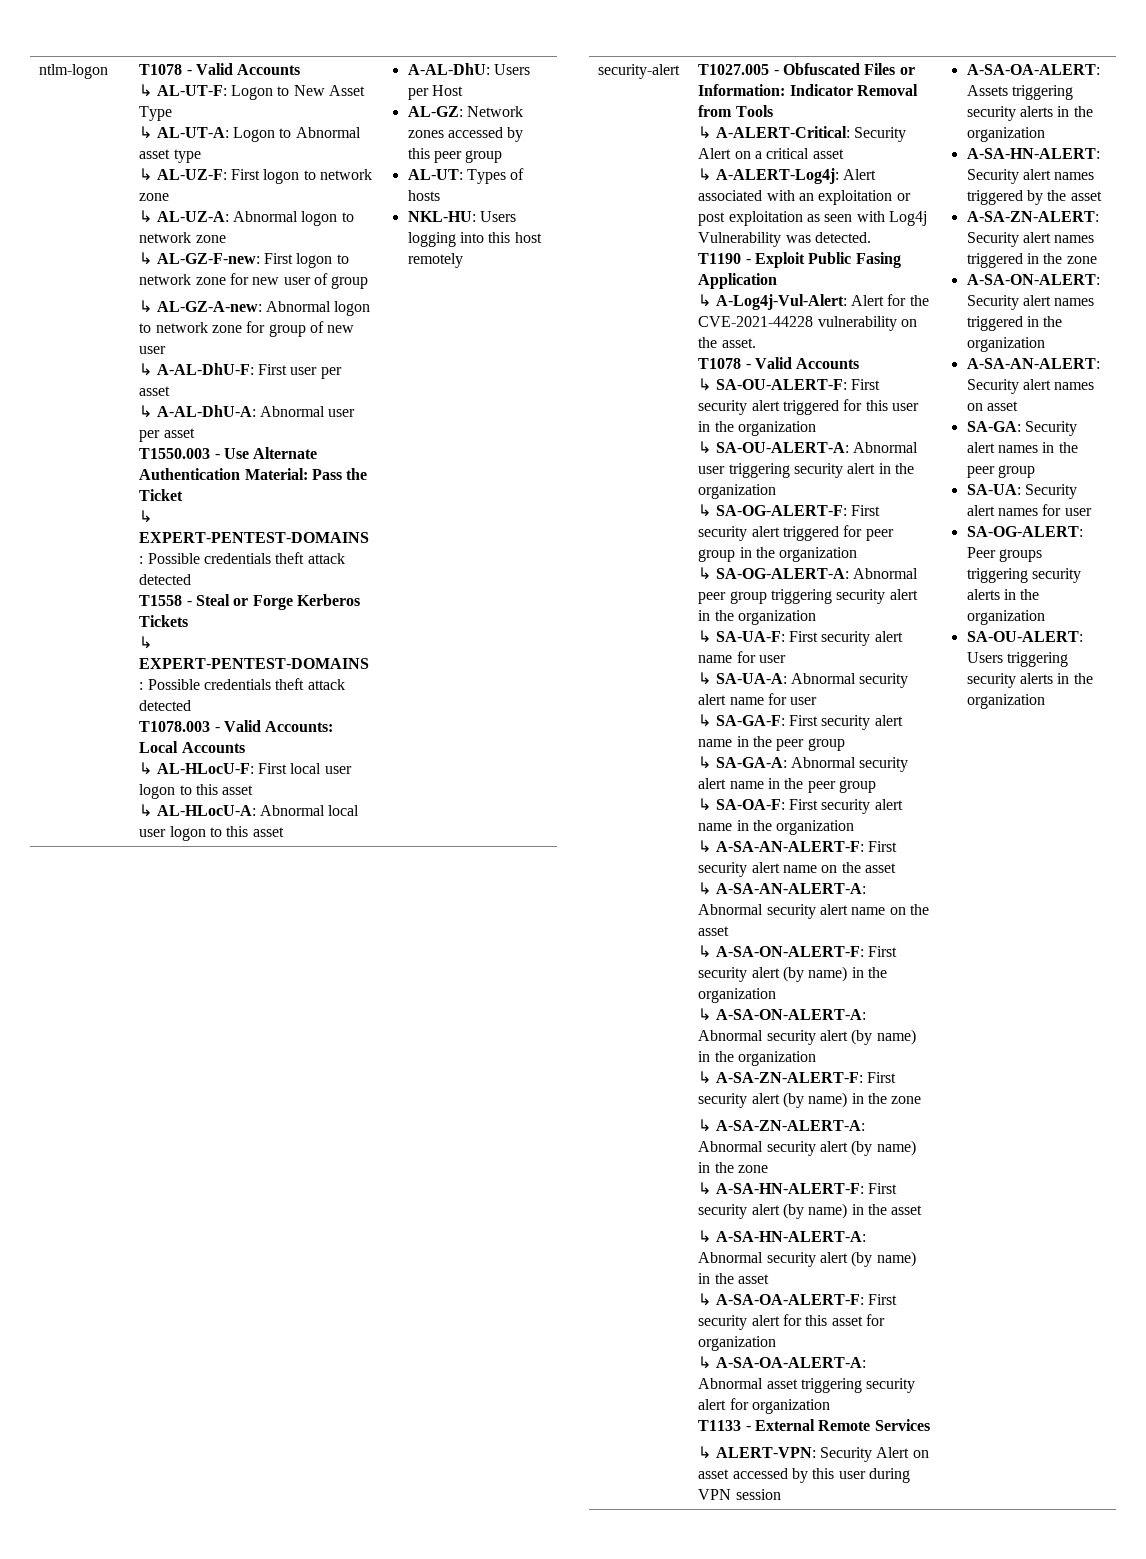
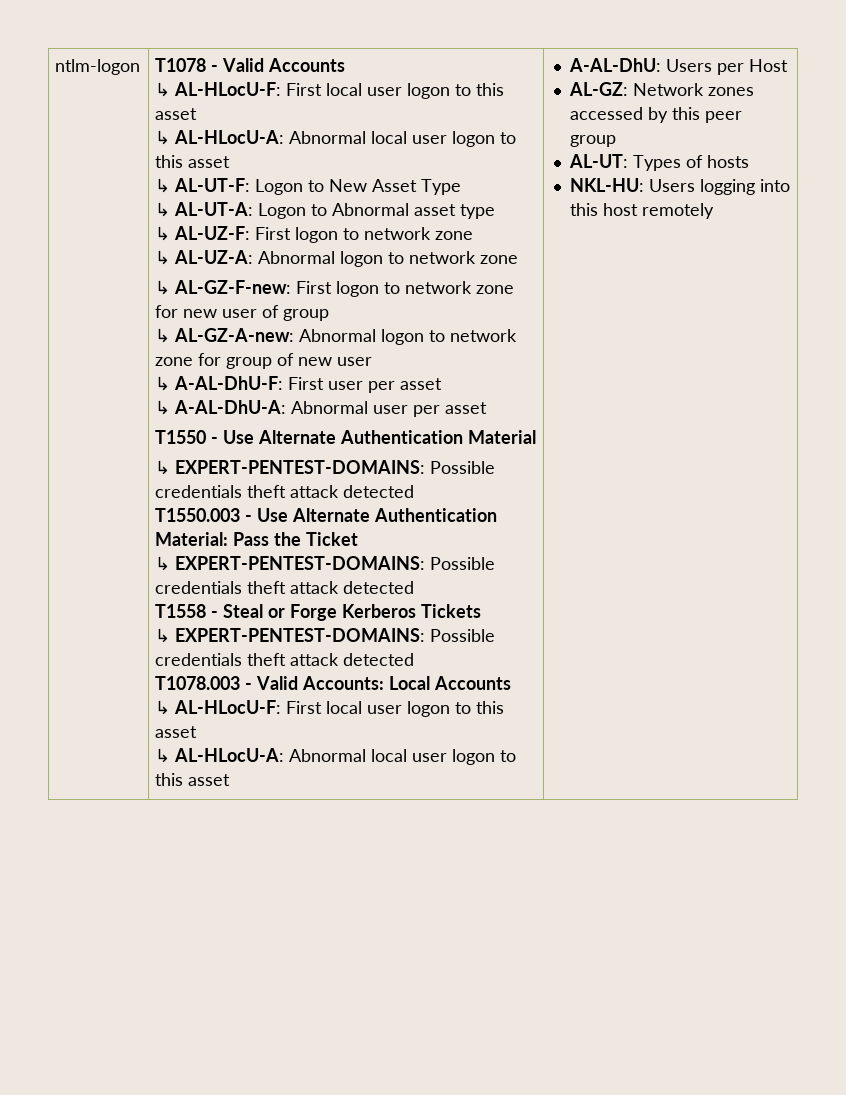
  ntlm-logon | T1078 - Valid Accounts
+ ↳ AL-HLocU-F: First local user logon to this asset
+ ↳ AL-HLocU-A: Abnormal local user logon to this asset
+ T1550 - Use Alternate Authentication Material
+ ↳ EXPERT-PENTEST-DOMAINS: Possible credentials theft attack detected
- security-alert | T1027.005 - Obfuscated Files or Information: Indicator Removal from Tools
- ↳ A-ALERT-Critical: Security Alert on a critical asset
- ↳ A-ALERT-Log4j: Alert associated with an exploitation or post exploitation as seen with Log4j Vulnerability was detected.
- T1190 - Exploit Public Fasing Application
- ↳ A-Log4j-Vul-Alert: Alert for the CVE-2021-44228 vulnerability on the asset.
- T1078 - Valid Accounts
- ↳ SA-OU-ALERT-F: First security alert triggered for this user in the organization
- ↳ SA-OU-ALERT-A: Abnormal user triggering security alert in the organization
- ↳ SA-OG-ALERT-F: First security alert triggered for peer group in the organization
- ↳ SA-OG-ALERT-A: Abnormal peer group triggering security alert in the organization
- ↳ SA-UA-F: First security alert name for user
- ↳ SA-UA-A: Abnormal security alert name for user
- ↳ SA-GA-F: First security alert name in the peer group
- ↳ SA-GA-A: Abnormal security alert name in the peer group
- ↳ SA-OA-F: First security alert name in the organization
- ↳ A-SA-AN-ALERT-F: First security alert name on the asset
- ↳ A-SA-AN-ALERT-A: Abnormal security alert name on the asset
- ↳ A-SA-ON-ALERT-F: First security alert (by name) in the organization
- ↳ A-SA-ON-ALERT-A: Abnormal security alert (by name) in the organization
- ↳ A-SA-ZN-ALERT-F: First security alert (by name) in the zone
- ↳ A-SA-ZN-ALERT-A: Abnormal security alert (by name) in the zone
- ↳ A-SA-HN-ALERT-F: First security alert (by name) in the asset
- ↳ A-SA-HN-ALERT-A: Abnormal security alert (by name) in the asset
- ↳ A-SA-OA-ALERT-F: First security alert for this asset for organization
- ↳ A-SA-OA-ALERT-A: Abnormal asset triggering security alert for organization
- T1133 - External Remote Services
- ↳ ALERT-VPN: Security Alert on asset accessed by this user during VPN session | A-SA-OA-ALERT: Assets triggering security alerts in the organization
- A-SA-HN-ALERT: Security alert names triggered by the asset
- A-SA-ZN-ALERT: Security alert names triggered in the zone
- A-SA-ON-ALERT: Security alert names triggered in the organization
- A-SA-AN-ALERT: Security alert names on asset
- SA-GA: Security alert names in the peer group
- SA-UA: Security alert names for user
- SA-OG-ALERT: Peer groups triggering security alerts in the organization
- SA-OU-ALERT: Users triggering security alerts in the organization

